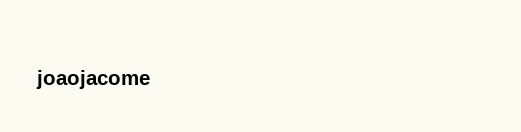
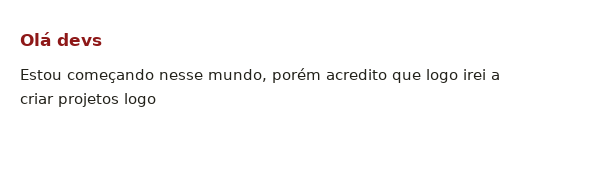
- joaojacome
+ Olá devs
+ Estou começando nesse mundo, porém acredito que logo irei a criar projetos logo

